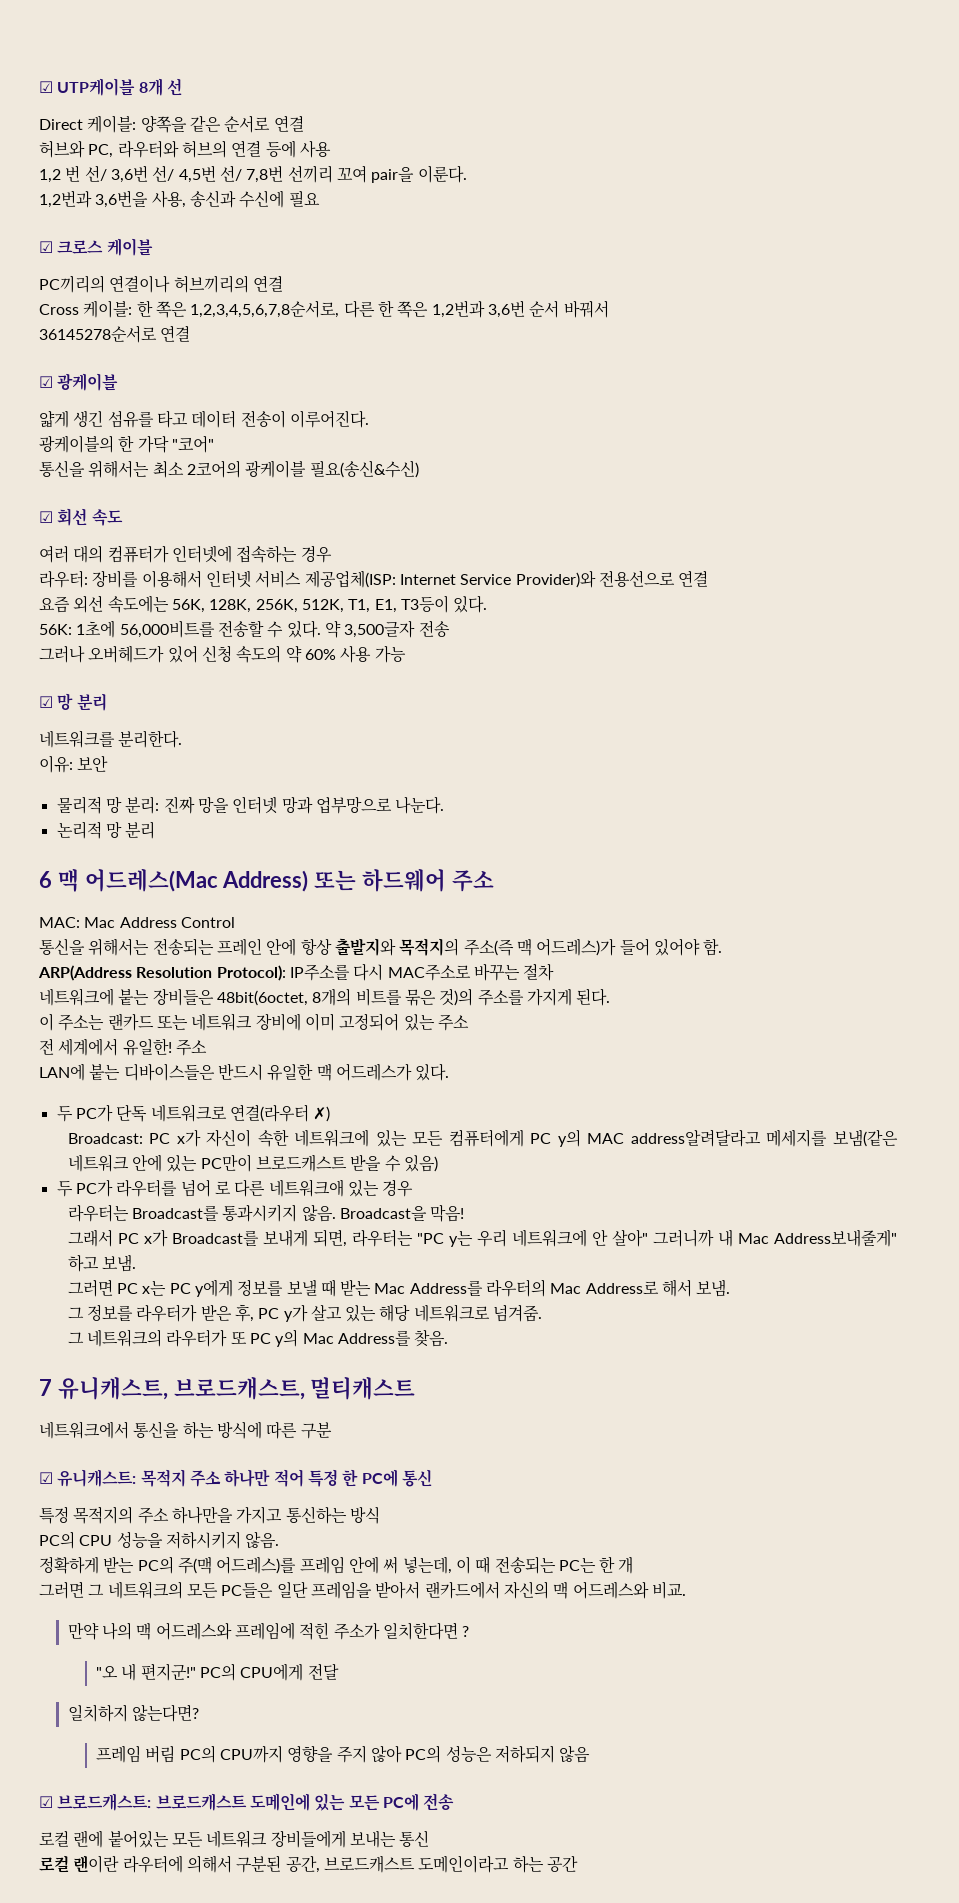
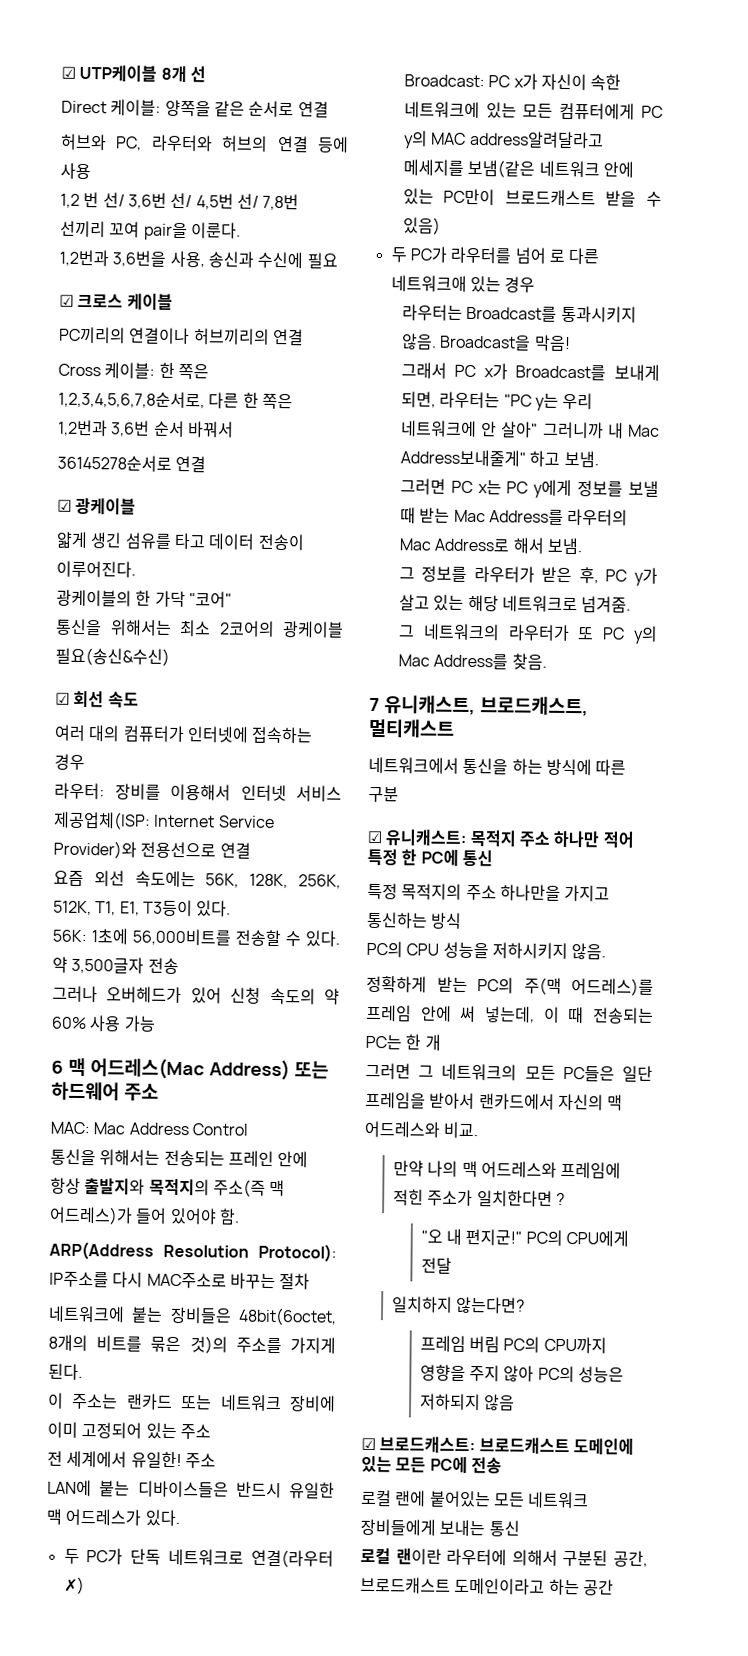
- ☑ 망 분리
- 네트워크를 분리한다.
- 이유: 보안
- 물리적 망 분리: 진짜 망을 인터넷 망과 업부망으로 나눈다.
- 논리적 망 분리

